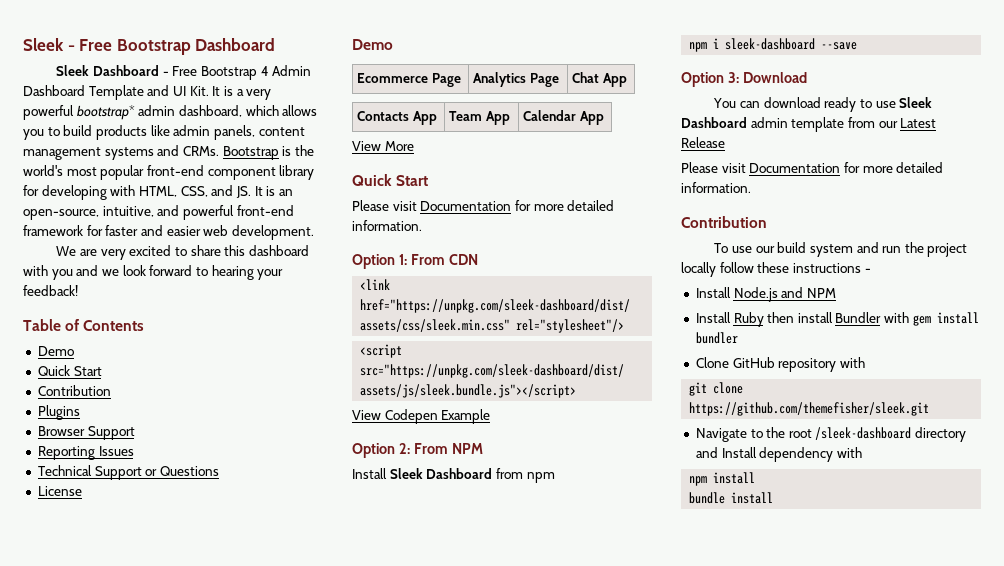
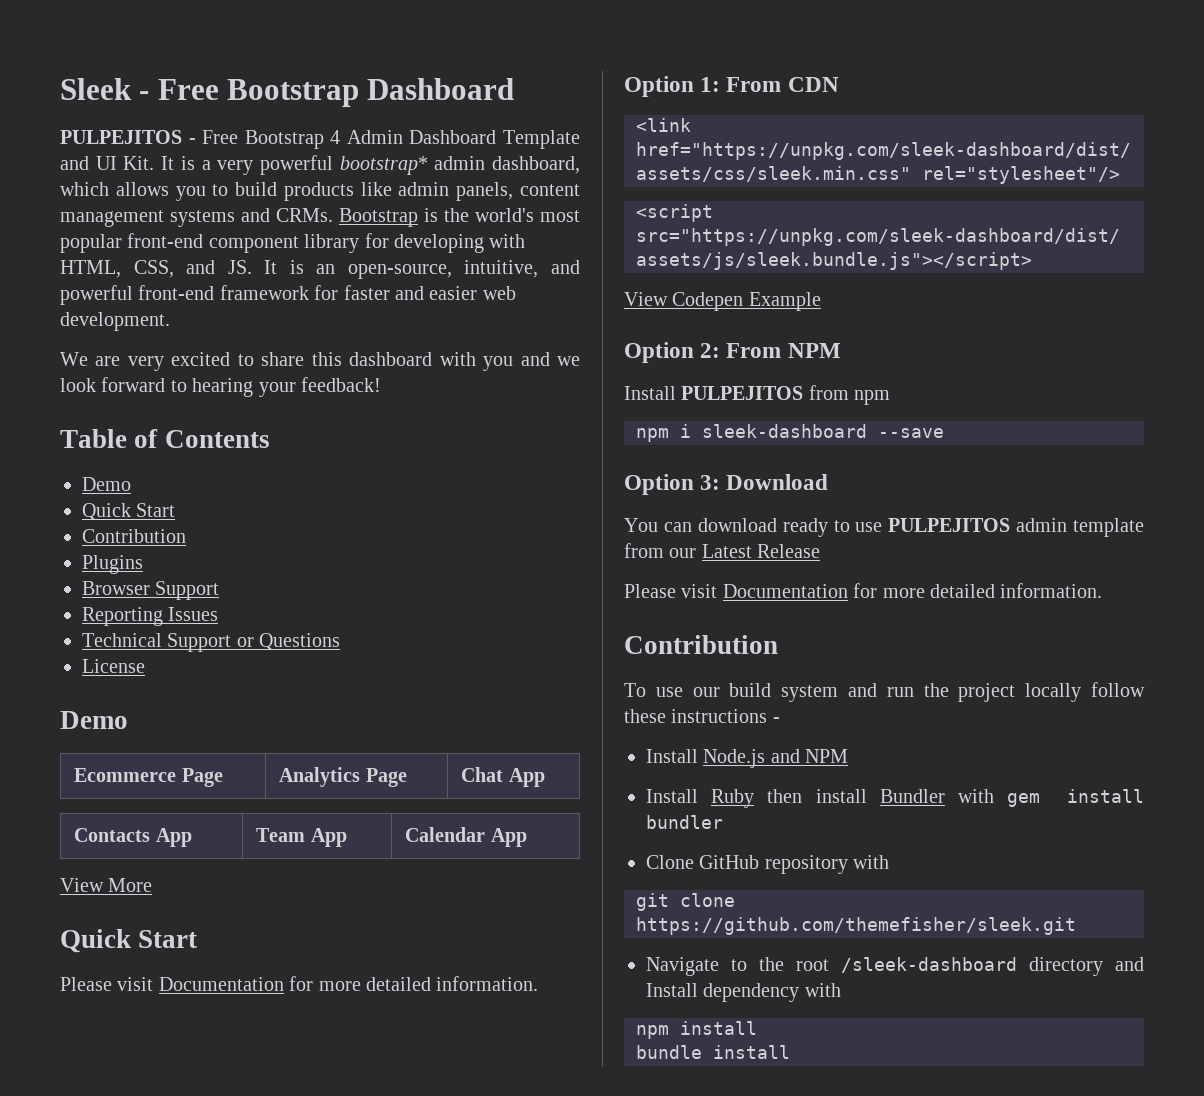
- Sleek Dashboard - Free Bootstrap 4 Admin Dashboard Template and UI Kit. It is a very powerful bootstrap* admin dashboard, which allows you to build products like admin panels, content management systems and CRMs.
+ PULPEJITOS - Free Bootstrap 4 Admin Dashboard Template and UI Kit. It is a very powerful bootstrap* admin dashboard, which allows you to build products like admin panels, content management systems and CRMs.
- Install Sleek Dashboard from npm
+ Install PULPEJITOS from npm
- You can download ready to use Sleek Dashboard admin template from our Latest Release
+ You can download ready to use PULPEJITOS admin template from our Latest Release

